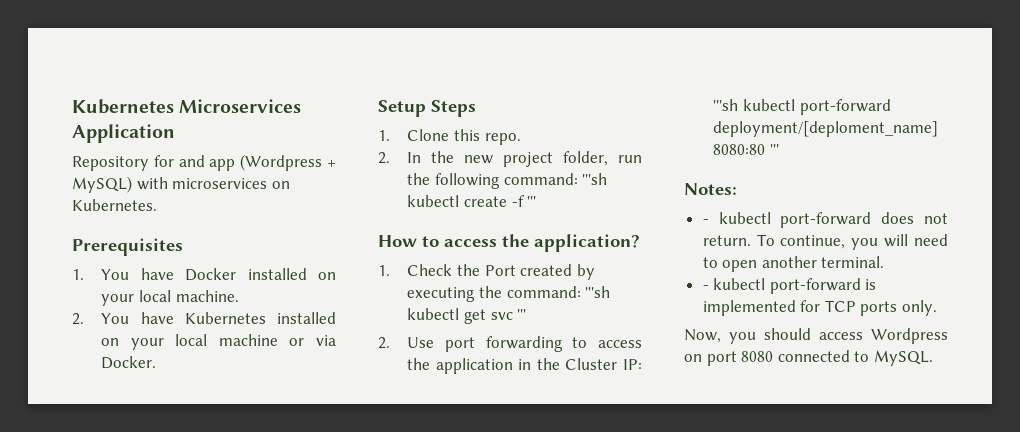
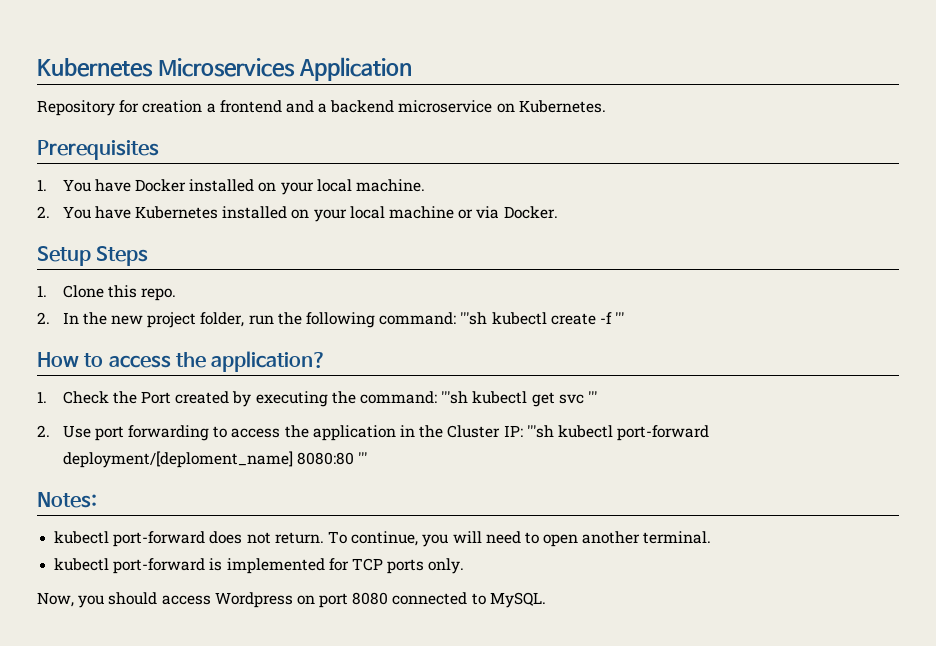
- Repository for and app (Wordpress + MySQL) with microservices on Kubernetes.
+ Repository for creation a frontend and a backend microservice on Kubernetes.
- - kubectl port-forward does not return.
+ kubectl port-forward does not return.
- - kubectl port-forward is implemented for TCP ports only.
+ kubectl port-forward is implemented for TCP ports only.

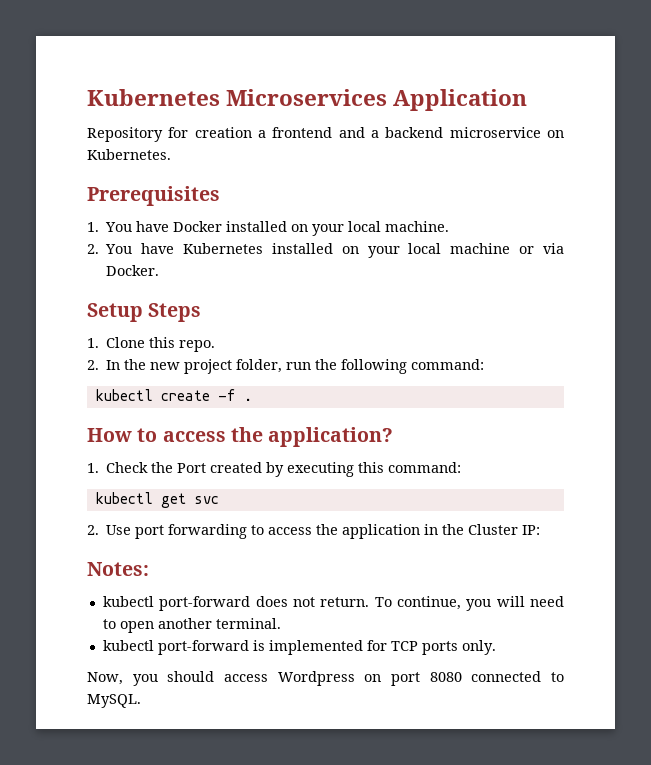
- 2. In the new project folder, run the following command: '''sh kubectl create -f '''
+ 2. In the new project folder, run the following command:
+ kubectl create -f .
- 1. Check the Port created by executing the command: '''sh kubectl get svc '''
+ 1. Check the Port created by executing this command:
+ kubectl get svc
- 2. Use port forwarding to access the application in the Cluster IP: '''sh kubectl port-forward deployment/[deploment_name] 8080:80 '''
+ 2. Use port forwarding to access the application in the Cluster IP:

